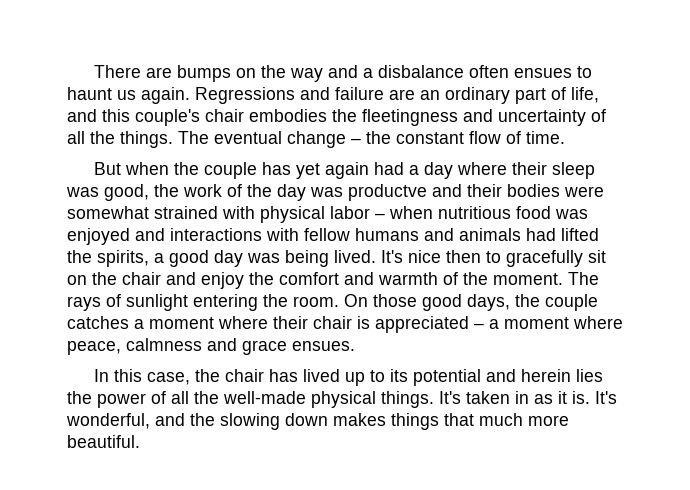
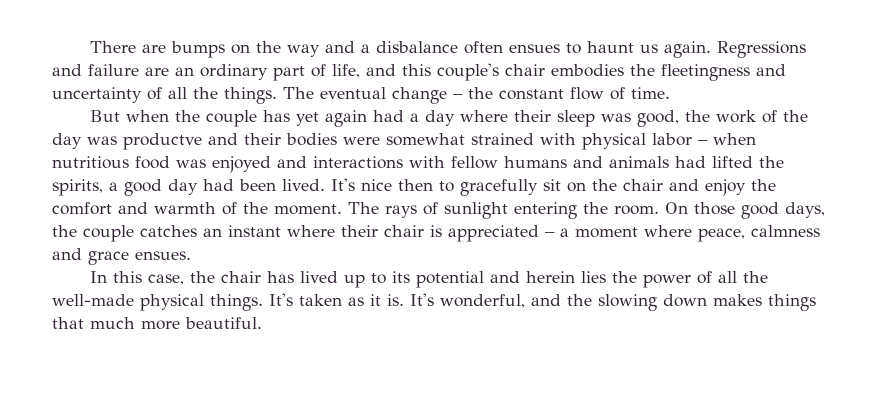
- But when the couple has yet again had a day where their sleep was good, the work of the day was productve and their bodies were somewhat strained with physical labor – when nutritious food was enjoyed and interactions with fellow humans and animals had lifted the spirits, a good day was being lived.
+ But when the couple has yet again had a day where their sleep was good, the work of the day was productve and their bodies were somewhat strained with physical labor – when nutritious food was enjoyed and interactions with fellow humans and animals had lifted the spirits, a good day had been lived.
- On those good days, the couple catches a moment where their chair is appreciated – a moment where peace, calmness and grace ensues.
+ On those good days, the couple catches an instant where their chair is appreciated – a moment where peace, calmness and grace ensues.
- It's taken in as it is.
+ It's taken as it is.

